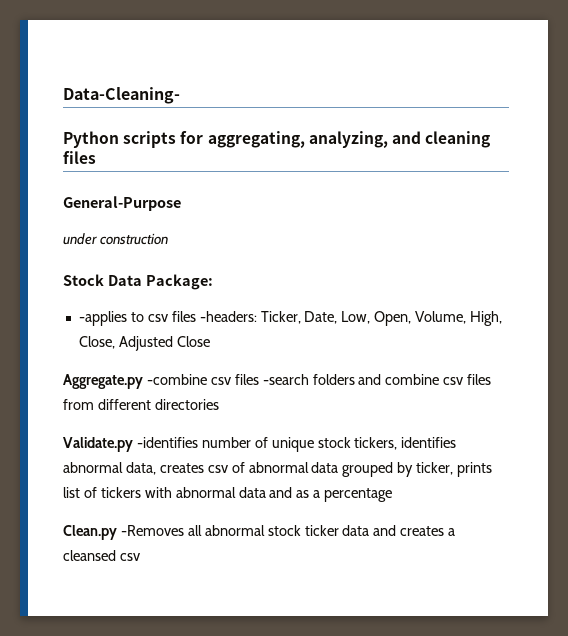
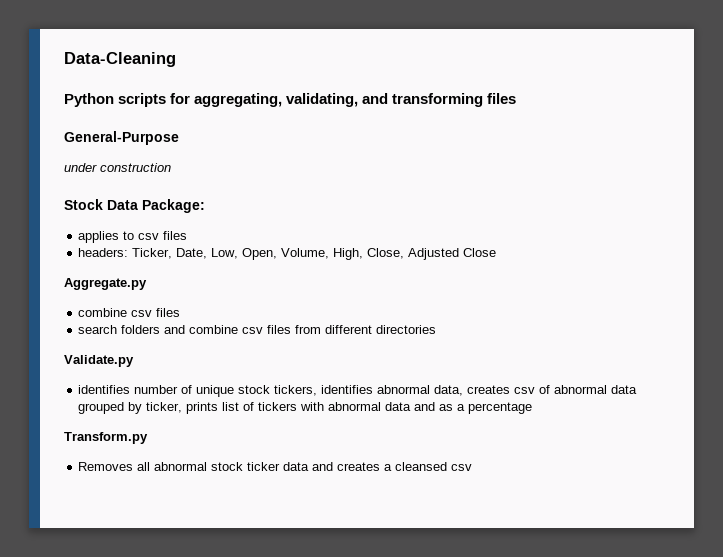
- Data-Cleaning-
+ Data-Cleaning
- Python scripts for aggregating, analyzing, and cleaning files
+ Python scripts for aggregating, validating, and transforming files
- -applies to csv files -headers: Ticker, Date, Low, Open, Volume, High, Close, Adjusted Close
+ applies to csv files
+ headers: Ticker, Date, Low, Open, Volume, High, Close, Adjusted Close
- Aggregate.py -combine csv files -search folders and combine csv files from different directories
+ Aggregate.py
+ combine csv files
+ search folders and combine csv files from different directories
- Validate.py -identifies number of unique stock tickers, identifies abnormal data, creates csv of abnormal data grouped by ticker, prints list of tickers with abnormal data and as a percentage
+ Validate.py
+ identifies number of unique stock tickers, identifies abnormal data, creates csv of abnormal data grouped by ticker, prints list of tickers with abnormal data and as a percentage
- Clean.py -Removes all abnormal stock ticker data and creates a cleansed csv
+ Transform.py
+ Removes all abnormal stock ticker data and creates a cleansed csv

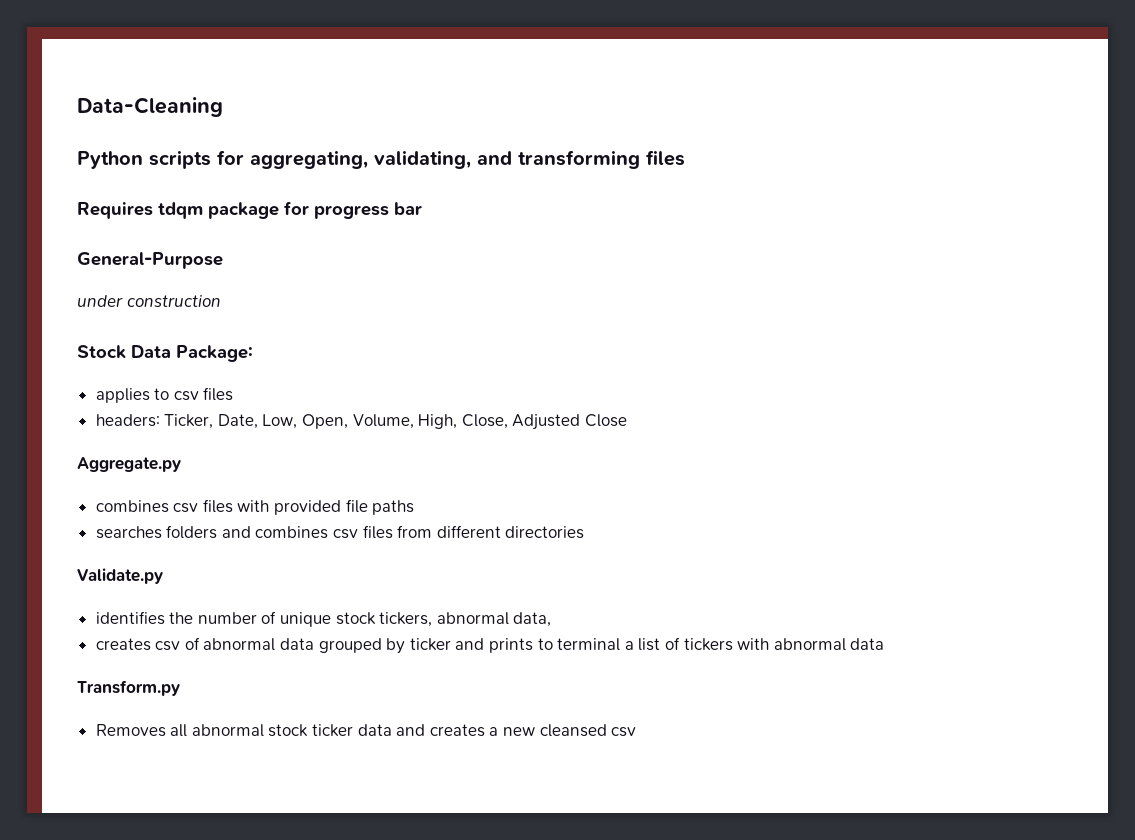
+ Requires tdqm package for progress bar
  Aggregate.py
- combine csv files
- search folders and combine csv files from different directories
+ combines csv files with provided file paths
+ searches folders and combines csv files from different directories
- identifies number of unique stock tickers, identifies abnormal data, creates csv of abnormal data grouped by ticker, prints list of tickers with abnormal data and as a percentage
+ identifies the number of unique stock tickers, abnormal data,
+ creates csv of abnormal data grouped by ticker and prints to terminal a list of tickers with abnormal data
- Removes all abnormal stock ticker data and creates a cleansed csv
+ Removes all abnormal stock ticker data and creates a new cleansed csv

